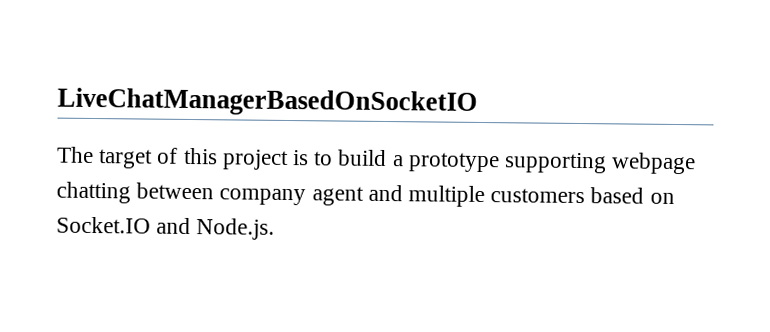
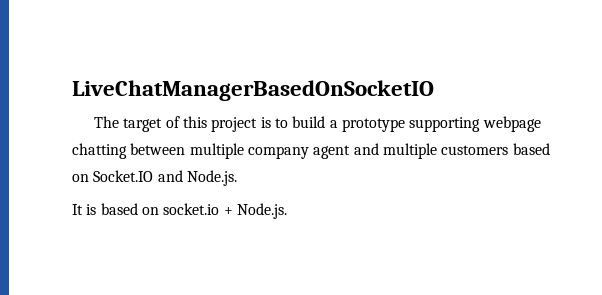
- The target of this project is to build a prototype supporting webpage chatting between company agent and multiple customers based on Socket.IO and Node.js.
+ The target of this project is to build a prototype supporting webpage chatting between multiple company agent and multiple customers based on Socket.IO and Node.js.
+ It is based on socket.io + Node.js.

